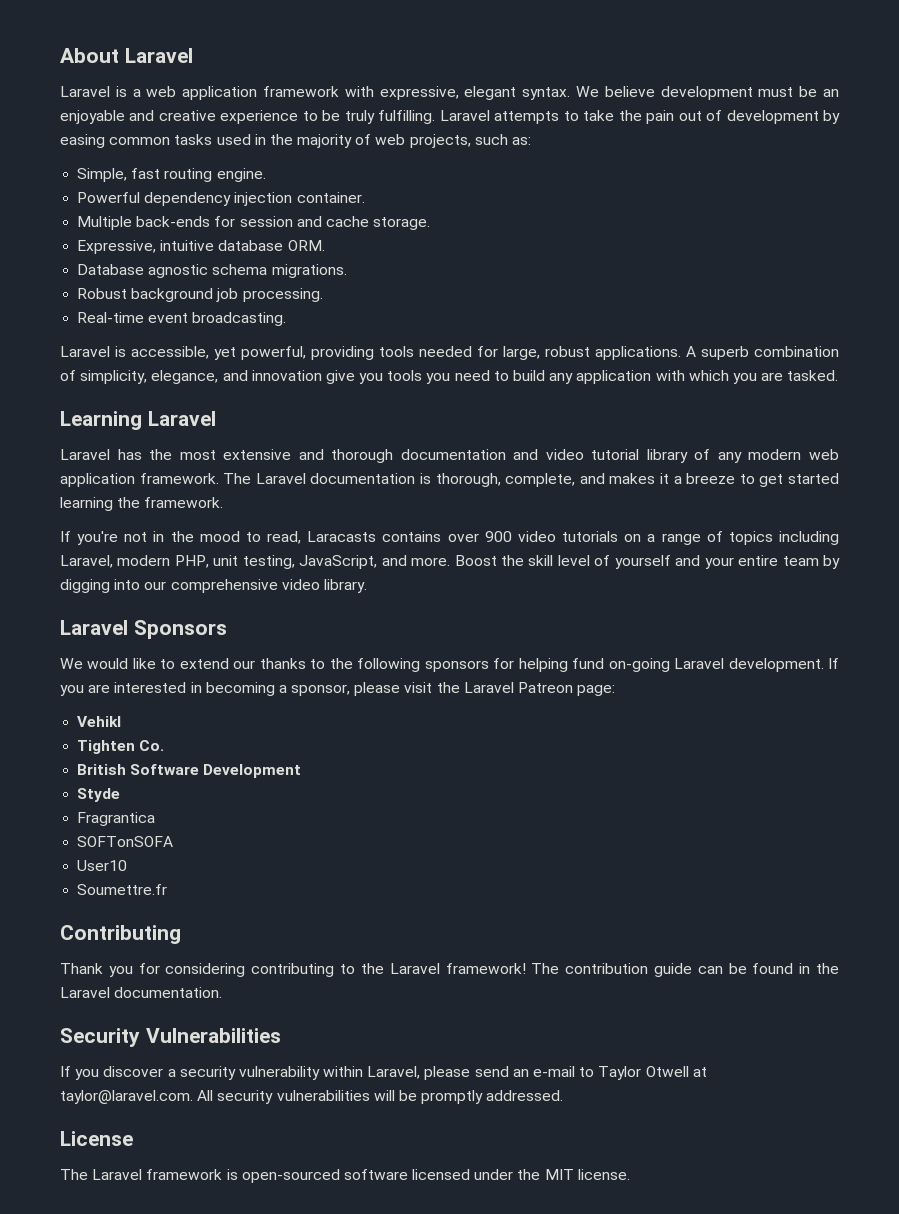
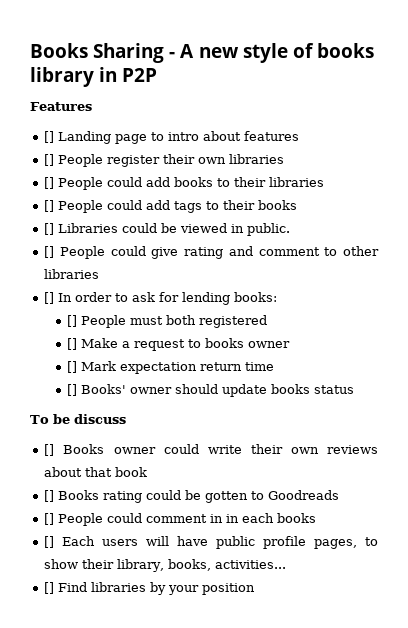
- About Laravel
- Laravel is a web application framework with expressive, elegant syntax. We believe development must be an enjoyable and creative experience to be truly fulfilling. Laravel attempts to take the pain out of development by easing common tasks used in the majority of web projects, such as:
- Simple, fast routing engine.
- Powerful dependency injection container.
- Multiple back-ends for session and cache storage.
- Expressive, intuitive database ORM.
- Database agnostic schema migrations.
- Robust background job processing.
- Real-time event broadcasting.
- Laravel is accessible, yet powerful, providing tools needed for large, robust applications. A superb combination of simplicity, elegance, and innovation give you tools you need to build any application with which you are tasked.
- Learning Laravel
- Laravel has the most extensive and thorough documentation and video tutorial library of any modern web application framework. The Laravel documentation is thorough, complete, and makes it a breeze to get started learning the framework.
- If you're not in the mood to read, Laracasts contains over 900 video tutorials on a range of topics including Laravel, modern PHP, unit testing, JavaScript, and more. Boost the skill level of yourself and your entire team by digging into our comprehensive video library.
- Laravel Sponsors
- We would like to extend our thanks to the following sponsors for helping fund on-going Laravel development. If you are interested in becoming a sponsor, please visit the Laravel Patreon page:
- Vehikl
- Tighten Co.
- British Software Development
- Styde
- Fragrantica
- SOFTonSOFA
- User10
- Soumettre.fr
- Contributing
- Thank you for considering contributing to the Laravel framework! The contribution guide can be found in the Laravel documentation.
- Security Vulnerabilities
- If you discover a security vulnerability within Laravel, please send an e-mail to Taylor Otwell at taylor@laravel.com. All security vulnerabilities will be promptly addressed.
- License
- The Laravel framework is open-sourced software licensed under the MIT license.
+ Books Sharing - A new style of books library in P2P
+ Features
+ [] Landing page to intro about features
+ [] People register their own libraries
+ [] People could add books to their libraries
+ [] People could add tags to their books
+ [] Libraries could be viewed in public.
+ [] People could give rating and comment to other libraries
+ [] In order to ask for lending books:
+ [] People must both registered
+ [] Make a request to books owner
+ [] Mark expectation return time
+ [] Books' owner should update books status
+ To be discuss
+ [] Books owner could write their own reviews about that book
+ [] Books rating could be gotten to Goodreads
+ [] People could comment in in each books
+ [] Each users will have public profile pages, to show their library, books, activities...
+ [] Find libraries by your position

